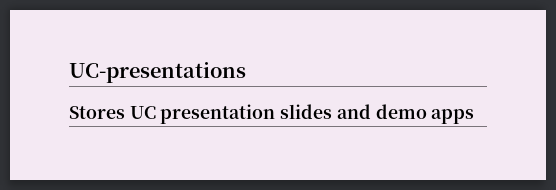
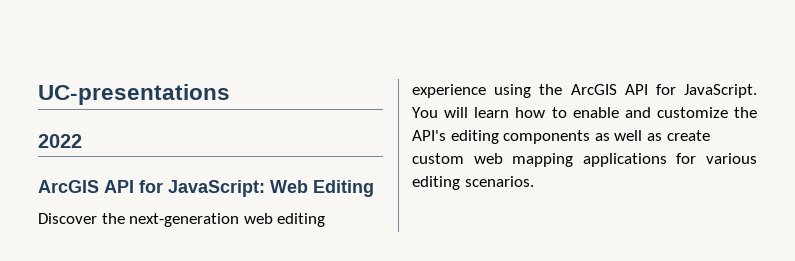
- Stores UC presentation slides and demo apps
+ 2022
+ ArcGIS API for JavaScript: Web Editing
+ Discover the next-generation web editing experience using the ArcGIS API for JavaScript. You will learn how to enable and customize the API's editing components as well as create custom web mapping applications for various editing scenarios.

